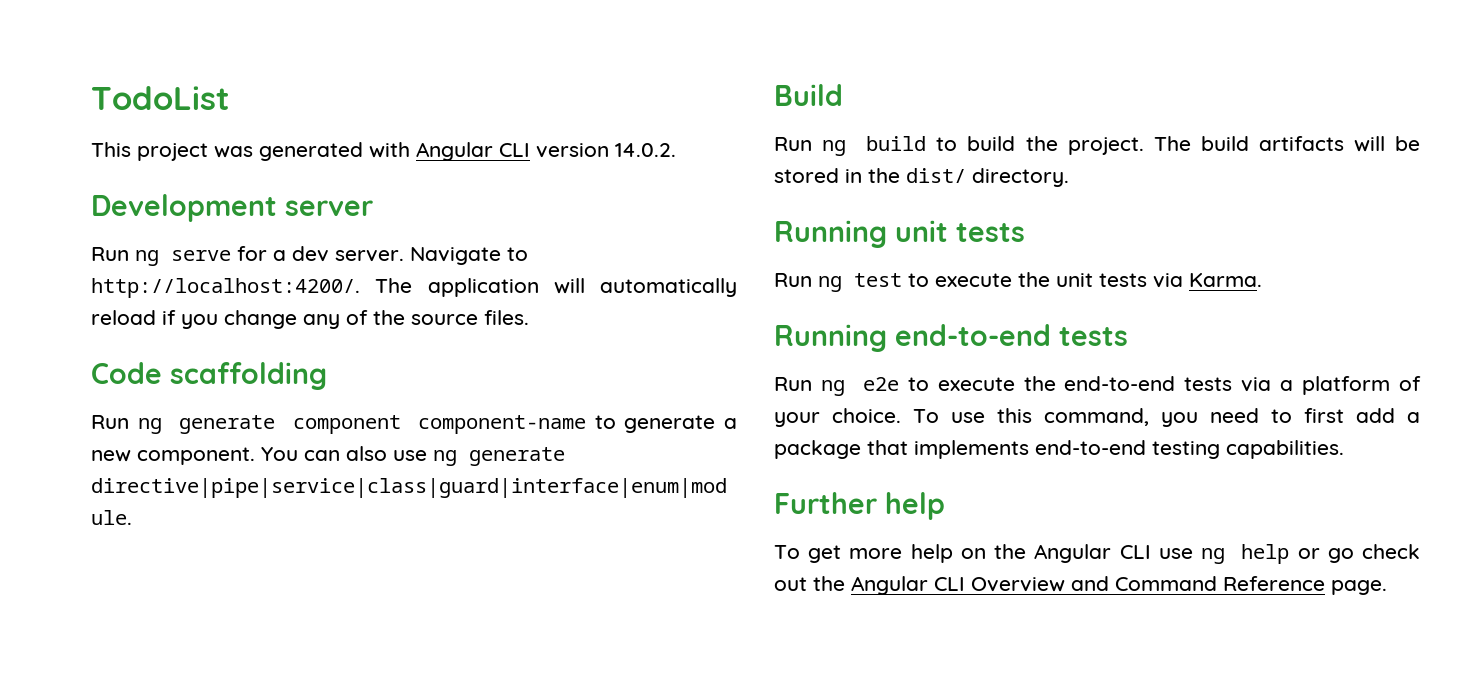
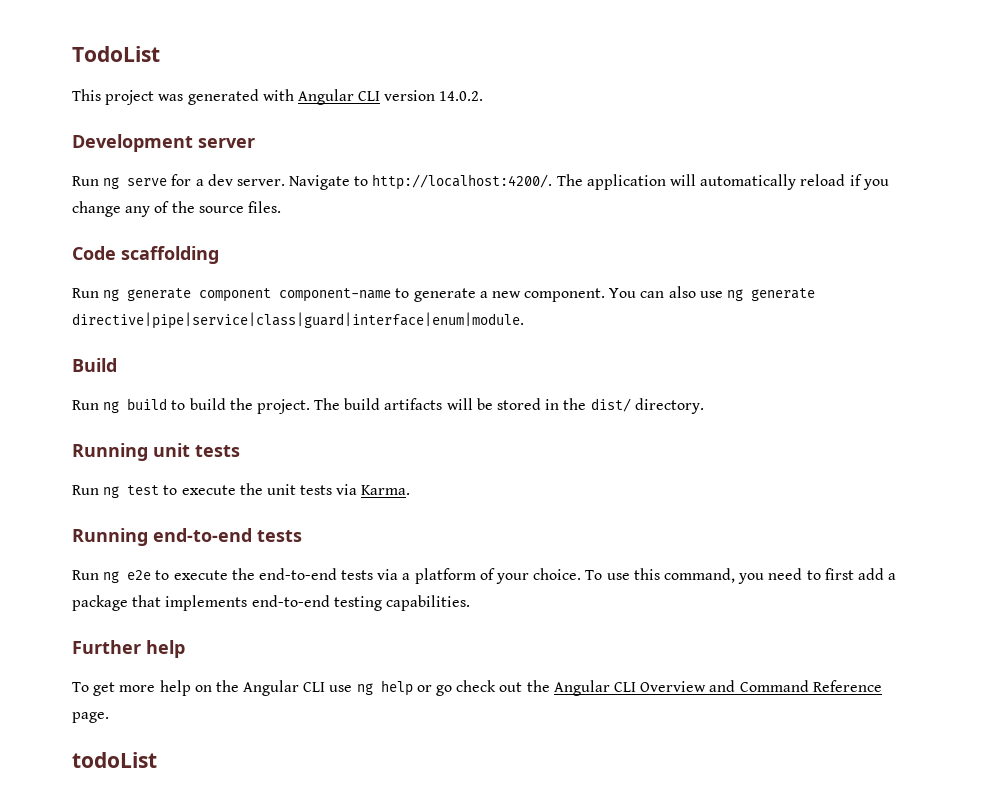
+ todoList

